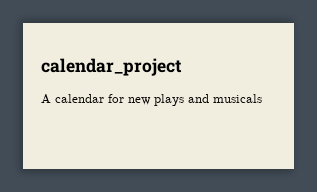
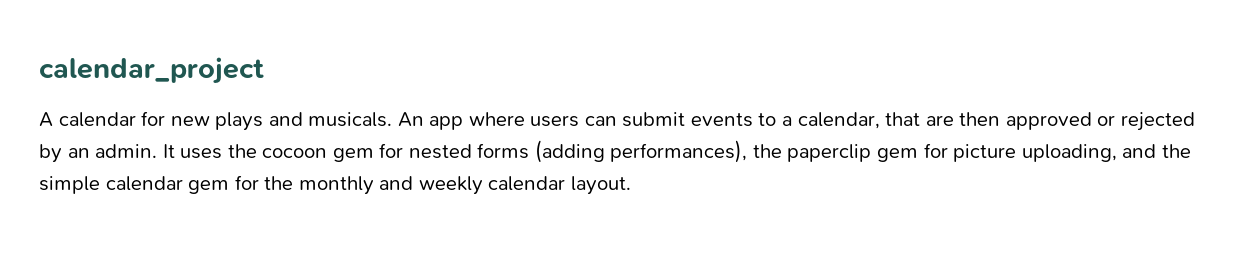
- A calendar for new plays and musicals
+ A calendar for new plays and musicals. An app where users can submit events to a calendar, that are then approved or rejected by an admin. It uses the cocoon gem for nested forms (adding performances), the paperclip gem for picture uploading, and the simple calendar gem for the monthly and weekly calendar layout.

